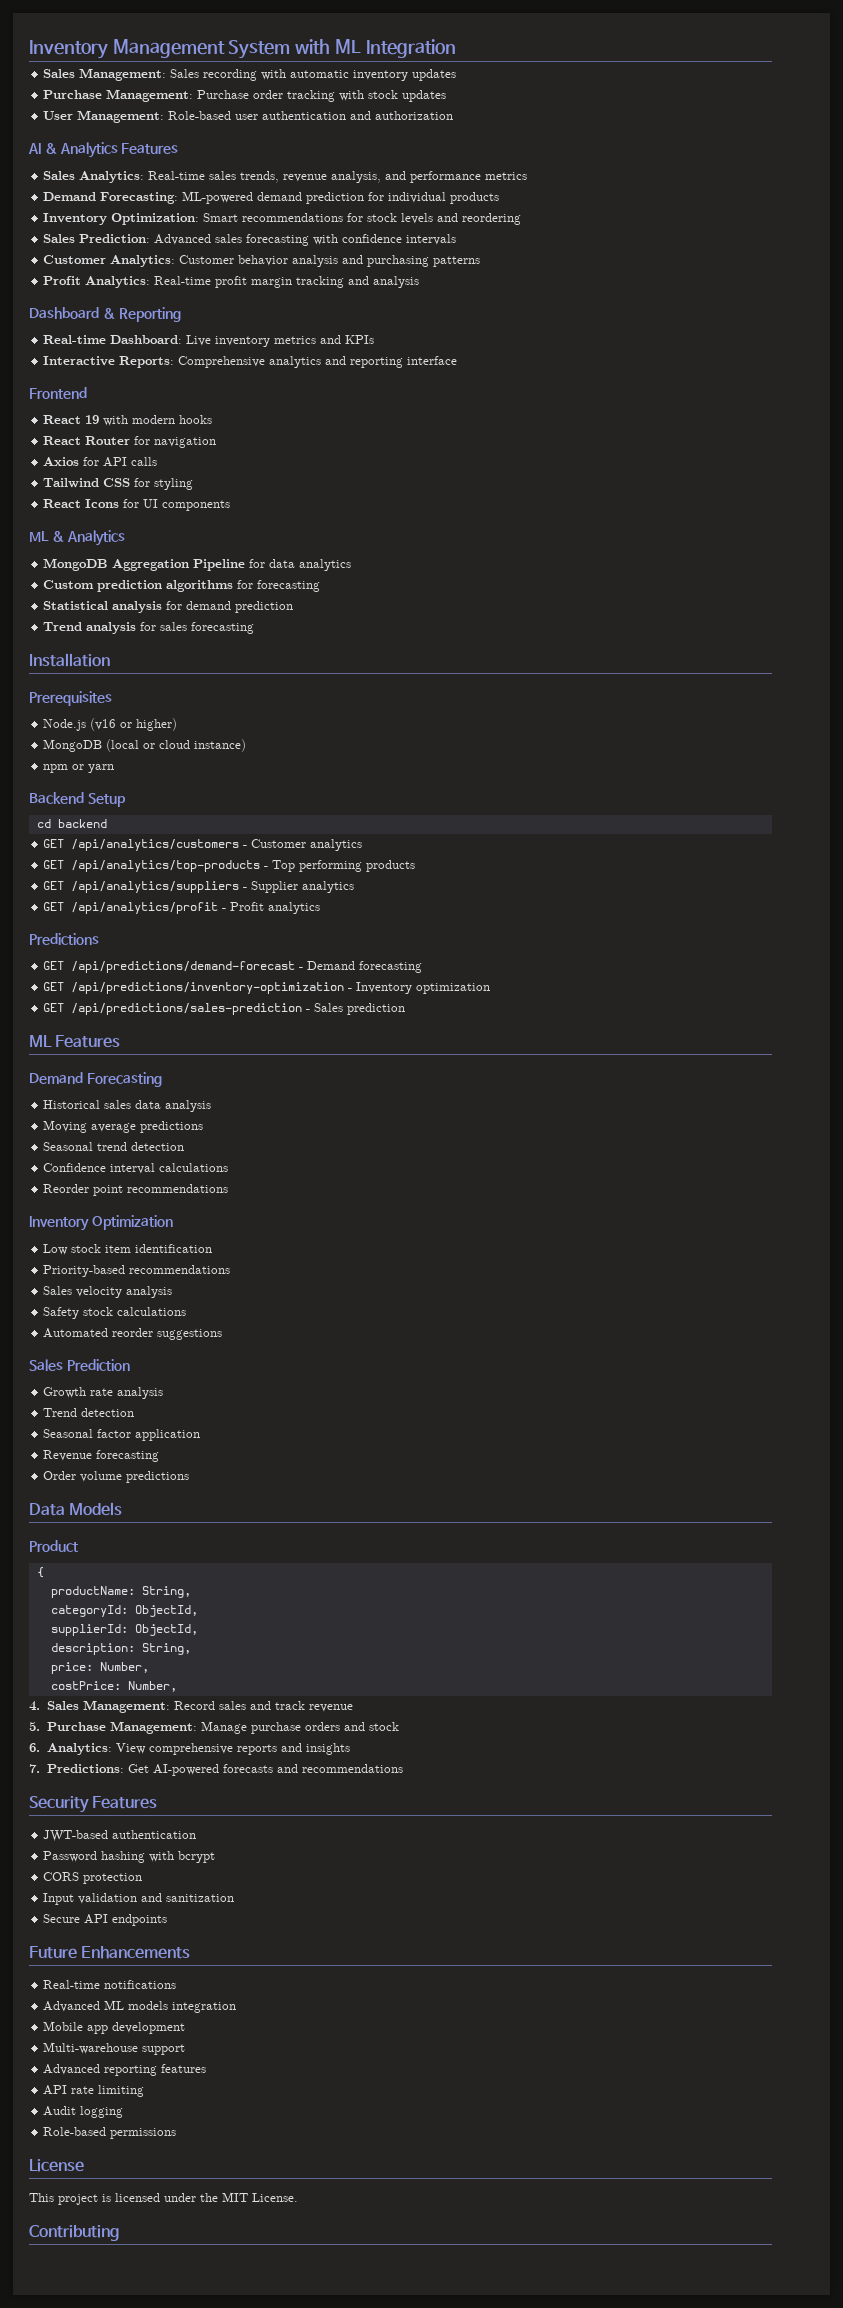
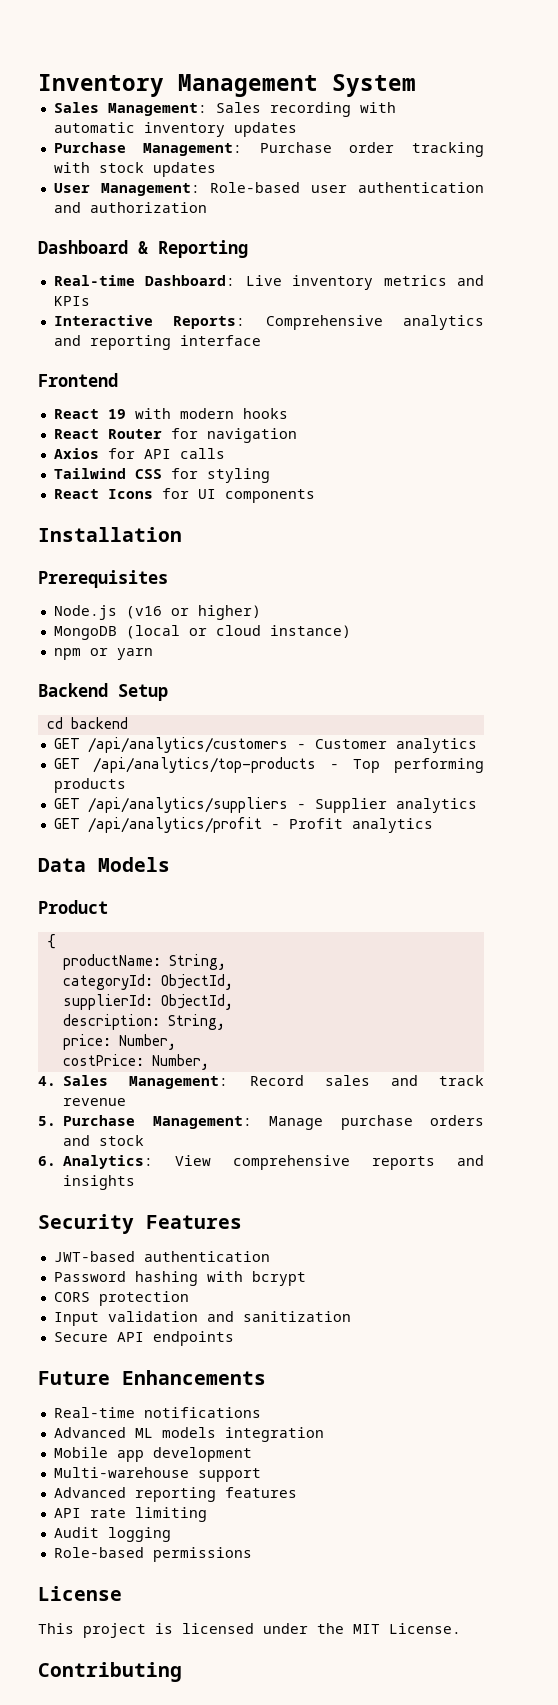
- Inventory Management System with ML Integration
+ Inventory Management System
- AI & Analytics Features
- Sales Analytics: Real-time sales trends, revenue analysis, and performance metrics
- Demand Forecasting: ML-powered demand prediction for individual products
- Inventory Optimization: Smart recommendations for stock levels and reordering
- Sales Prediction: Advanced sales forecasting with confidence intervals
- Customer Analytics: Customer behavior analysis and purchasing patterns
- Profit Analytics: Real-time profit margin tracking and analysis
- ML & Analytics
- MongoDB Aggregation Pipeline for data analytics
- Custom prediction algorithms for forecasting
- Statistical analysis for demand prediction
- Trend analysis for sales forecasting
- Predictions
- GET /api/predictions/demand-forecast - Demand forecasting
- GET /api/predictions/inventory-optimization - Inventory optimization
- GET /api/predictions/sales-prediction - Sales prediction
- ML Features
- Demand Forecasting
- Historical sales data analysis
- Moving average predictions
- Seasonal trend detection
- Confidence interval calculations
- Reorder point recommendations
- Inventory Optimization
- Low stock item identification
- Priority-based recommendations
- Sales velocity analysis
- Safety stock calculations
- Automated reorder suggestions
- Sales Prediction
- Growth rate analysis
- Trend detection
- Seasonal factor application
- Revenue forecasting
- Order volume predictions
- 7. Predictions: Get AI-powered forecasts and recommendations

